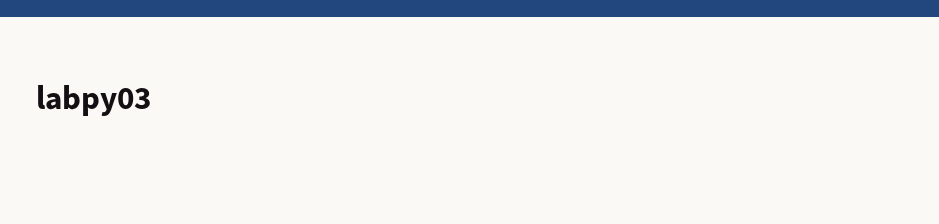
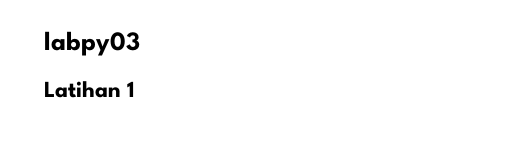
+ Latihan 1

